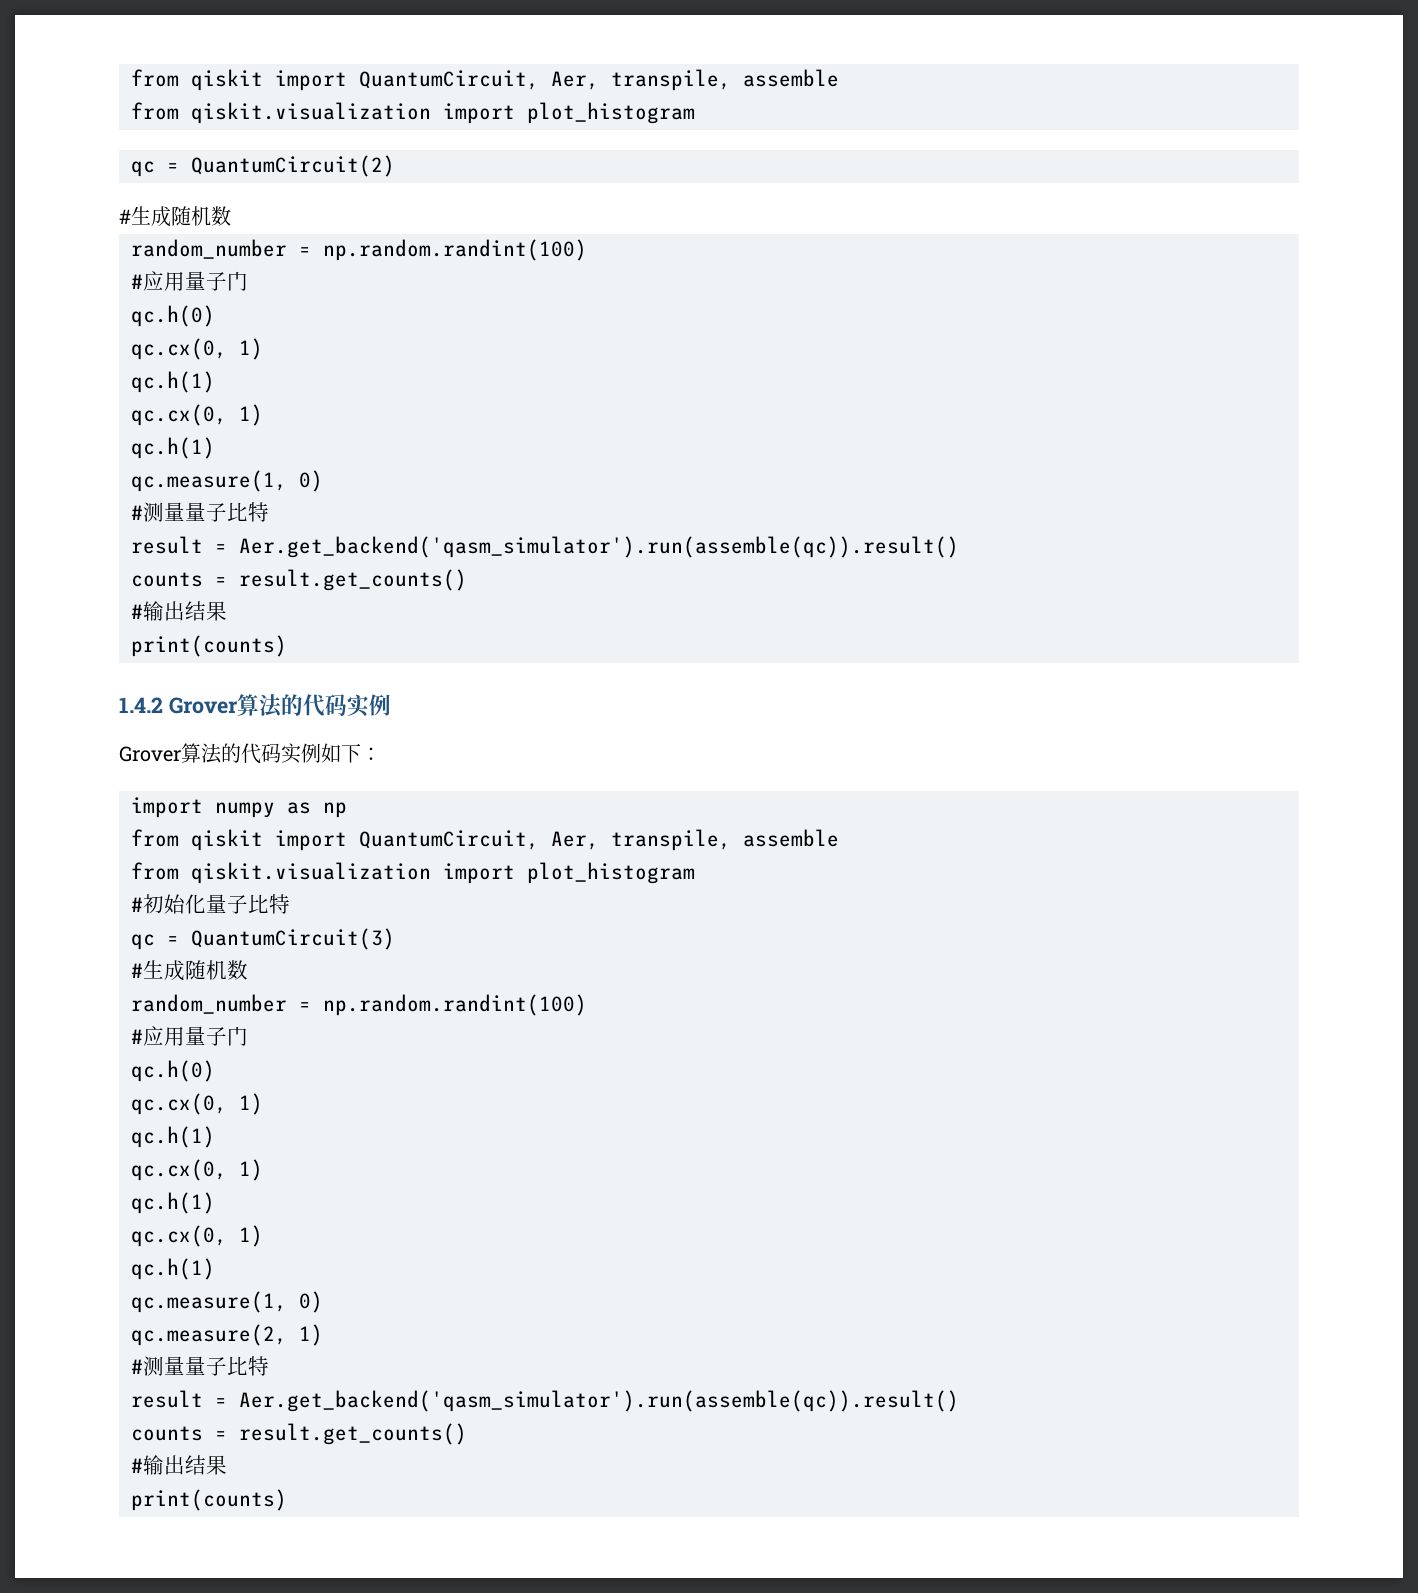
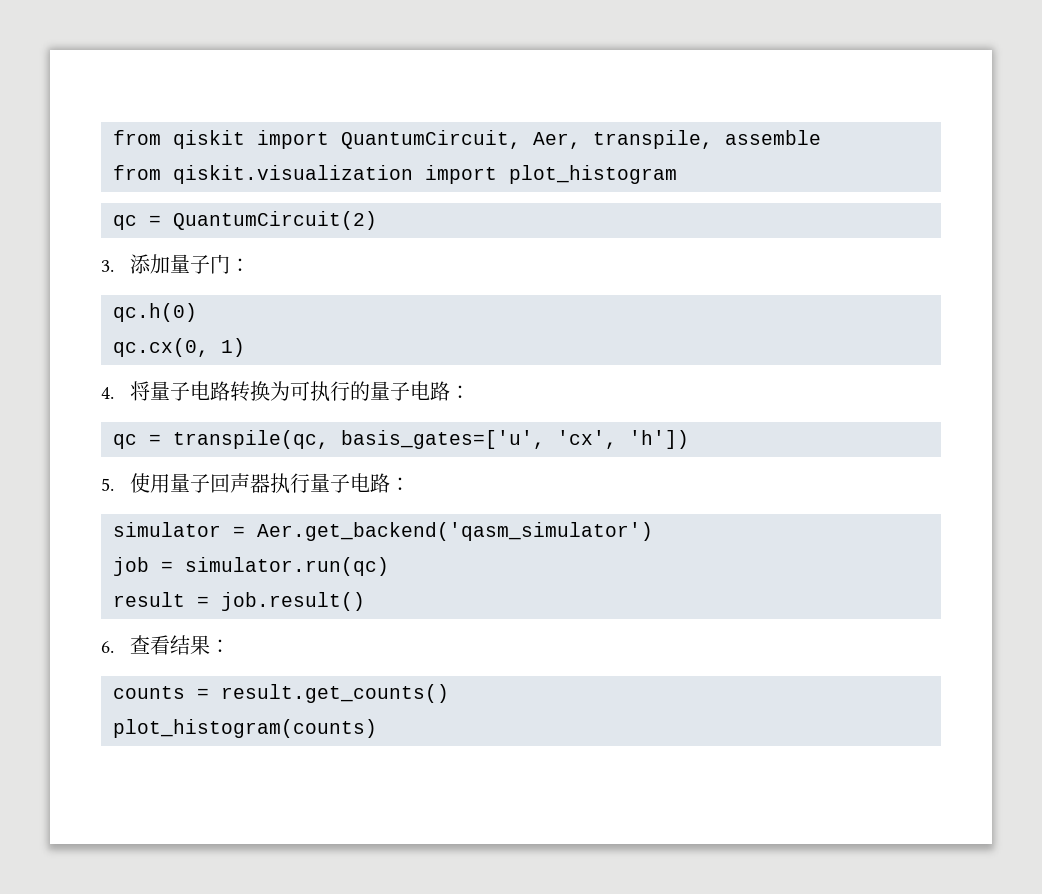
  qc = QuantumCircuit(2)
- #生成随机数
- random_number = np.random.randint(100)
- #应用量子门
+ 3.添加量子门：
  qc.h(0)
  qc.cx(0, 1)
- qc.h(1)
- qc.cx(0, 1)
- qc.h(1)
- qc.measure(1, 0)
- #测量量子比特
- result = Aer.get_backend('qasm_simulator').run(assemble(qc)).result()
+ 4.将量子电路转换为可执行的量子电路：
+ qc = transpile(qc, basis_gates=['u', 'cx', 'h'])
+ 5.使用量子回声器执行量子电路：
+ simulator = Aer.get_backend('qasm_simulator')
+ job = simulator.run(qc)
+ result = job.result()
+ 6.查看结果：
  counts = result.get_counts()
- #输出结果
- print(counts)
- 1.4.2 Grover算法的代码实例
- Grover算法的代码实例如下：
- import numpy as np
- from qiskit import QuantumCircuit, Aer, transpile, assemble
- from qiskit.visualization import plot_histogram
- #初始化量子比特
- qc = QuantumCircuit(3)
- #生成随机数
- random_number = np.random.randint(100)
- #应用量子门
- qc.h(0)
- qc.cx(0, 1)
- qc.h(1)
- qc.cx(0, 1)
- qc.h(1)
- qc.cx(0, 1)
- qc.h(1)
- qc.measure(1, 0)
- qc.measure(2, 1)
- #测量量子比特
- result = Aer.get_backend('qasm_simulator').run(assemble(qc)).result()
- counts = result.get_counts()
- #输出结果
- print(counts)
+ plot_histogram(counts)

